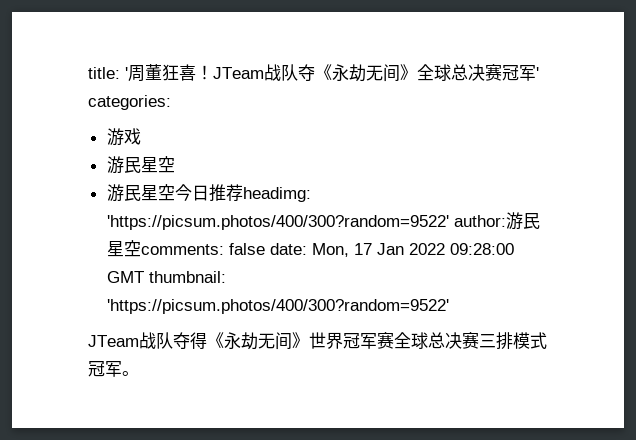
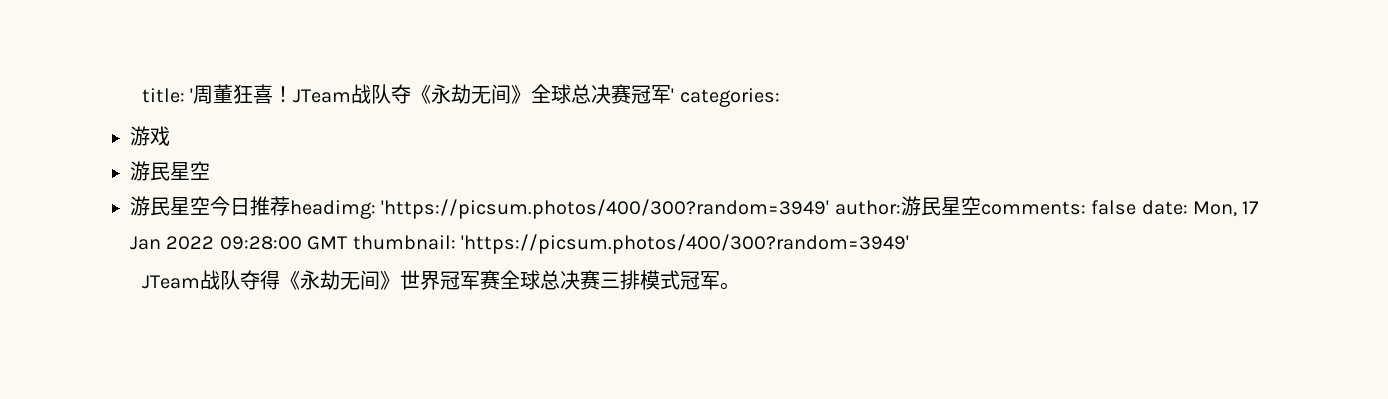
- 游民星空今日推荐headimg: 'https://picsum.photos/400/300?random=9522' author:游民星空comments: false date: Mon, 17 Jan 2022 09:28:00 GMT thumbnail: 'https://picsum.photos/400/300?random=9522'
+ 游民星空今日推荐headimg: 'https://picsum.photos/400/300?random=3949' author:游民星空comments: false date: Mon, 17 Jan 2022 09:28:00 GMT thumbnail: 'https://picsum.photos/400/300?random=3949'

